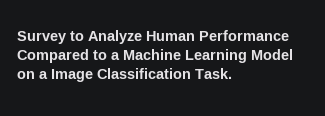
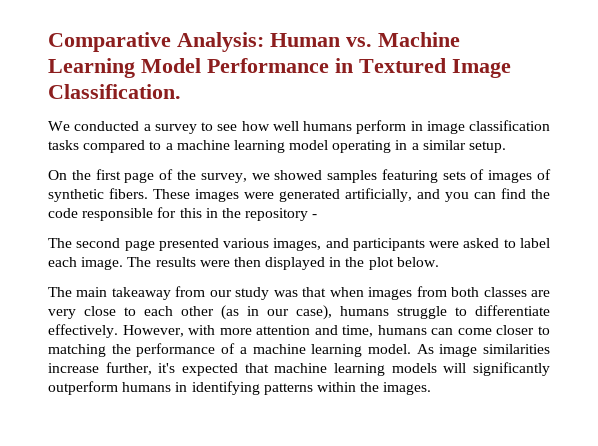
- Survey to Analyze Human Performance Compared to a Machine Learning Model on a Image Classification Task.
+ Comparative Analysis: Human vs. Machine Learning Model Performance in Textured Image Classification.
+ We conducted a survey to see how well humans perform in image classification tasks compared to a machine learning model operating in a similar setup.
+ On the first page of the survey, we showed samples featuring sets of images of synthetic fibers. These images were generated artificially, and you can find the code responsible for this in the repository -
+ The second page presented various images, and participants were asked to label each image. The results were then displayed in the plot below.
+ The main takeaway from our study was that when images from both classes are very close to each other (as in our case), humans struggle to differentiate effectively. However, with more attention and time, humans can come closer to matching the performance of a machine learning model. As image similarities increase further, it's expected that machine learning models will significantly outperform humans in identifying patterns within the images.

